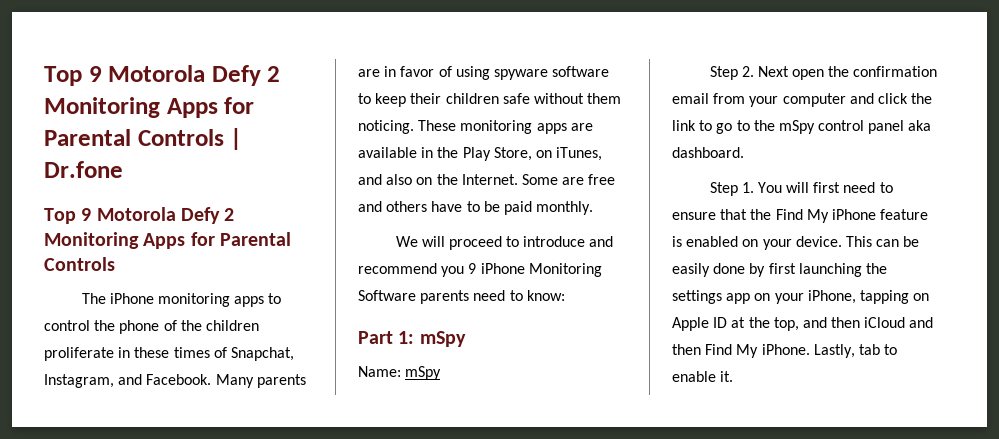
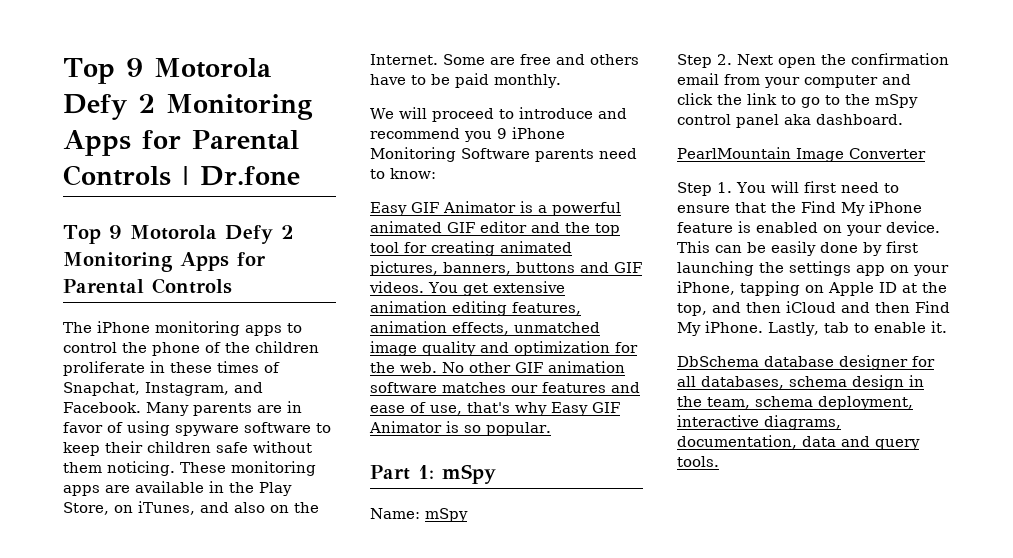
+ Easy GIF Animator is a powerful animated GIF editor and the top tool for creating animated pictures, banners, buttons and GIF videos. You get extensive animation editing features, animation effects, unmatched image quality and optimization for the web. No other GIF animation software matches our features and ease of use, that's why Easy GIF Animator is so popular.
+ PearlMountain Image Converter
+ DbSchema database designer for all databases, schema design in the team, schema deployment, interactive diagrams, documentation, data and query tools.

